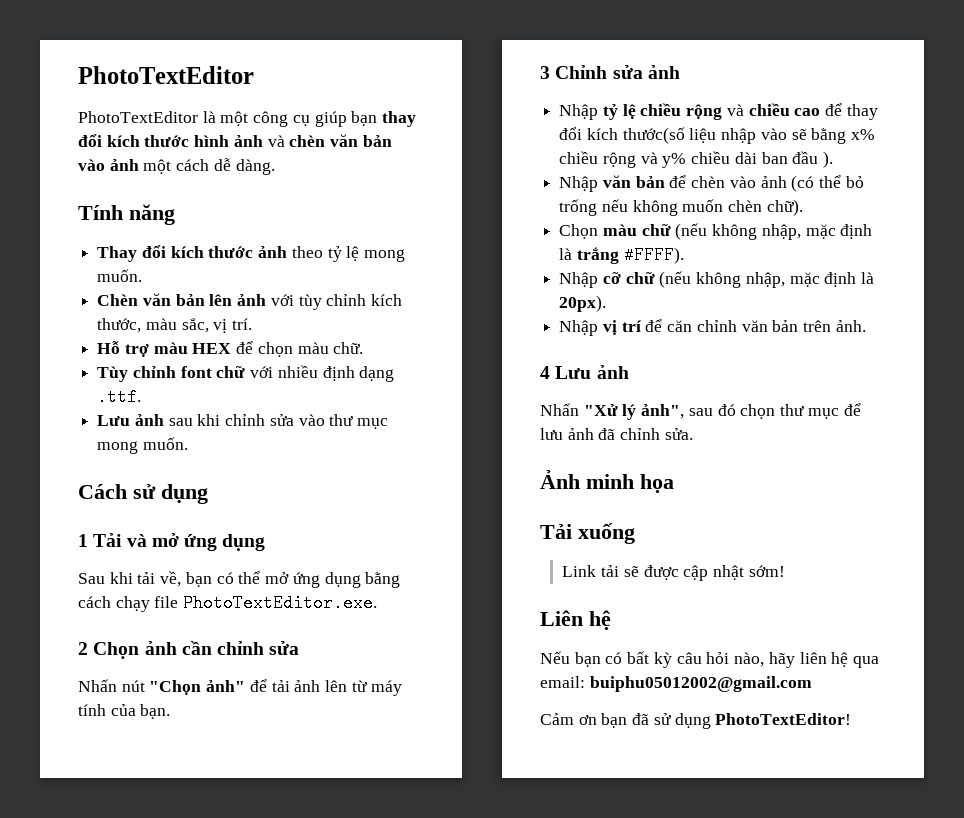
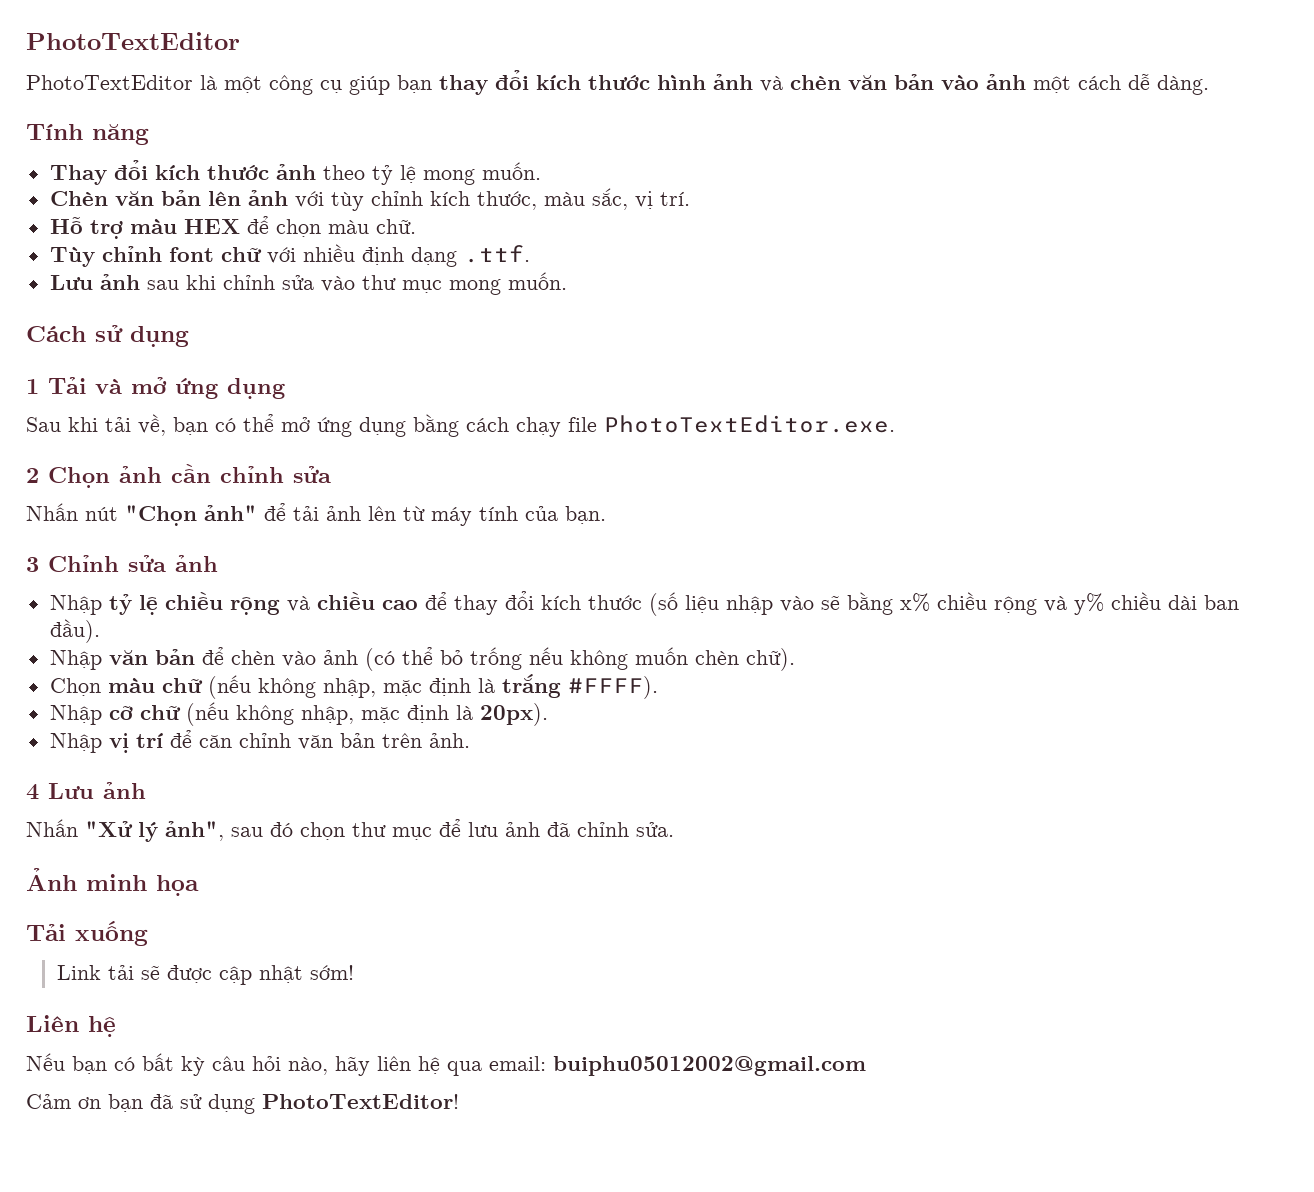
- Nhập tỷ lệ chiều rộng và chiều cao để thay đổi kích thước(số liệu nhập vào sẽ bằng x% chiều rộng và y% chiều dài ban đầu ).
+ Nhập tỷ lệ chiều rộng và chiều cao để thay đổi kích thước (số liệu nhập vào sẽ bằng x% chiều rộng và y% chiều dài ban đầu).

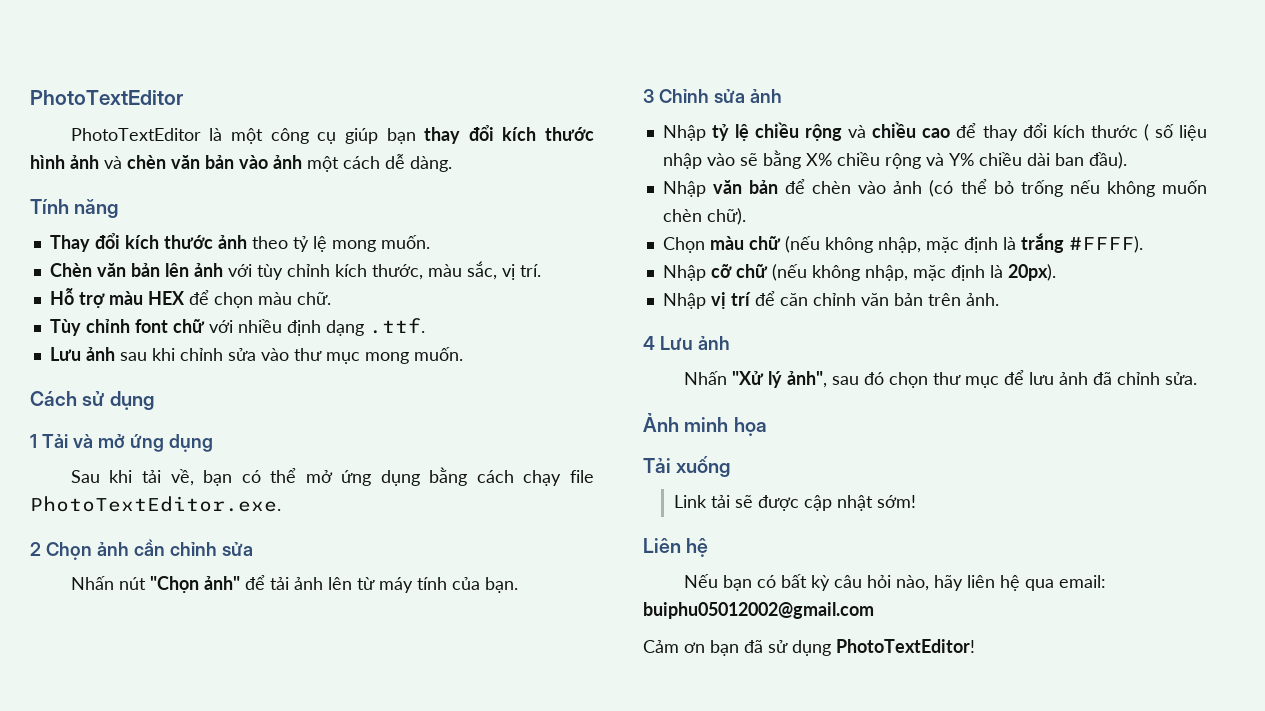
- Nhập tỷ lệ chiều rộng và chiều cao để thay đổi kích thước (số liệu nhập vào sẽ bằng x% chiều rộng và y% chiều dài ban đầu).
+ Nhập tỷ lệ chiều rộng và chiều cao để thay đổi kích thước ( số liệu nhập vào sẽ bằng X% chiều rộng và Y% chiều dài ban đầu).

